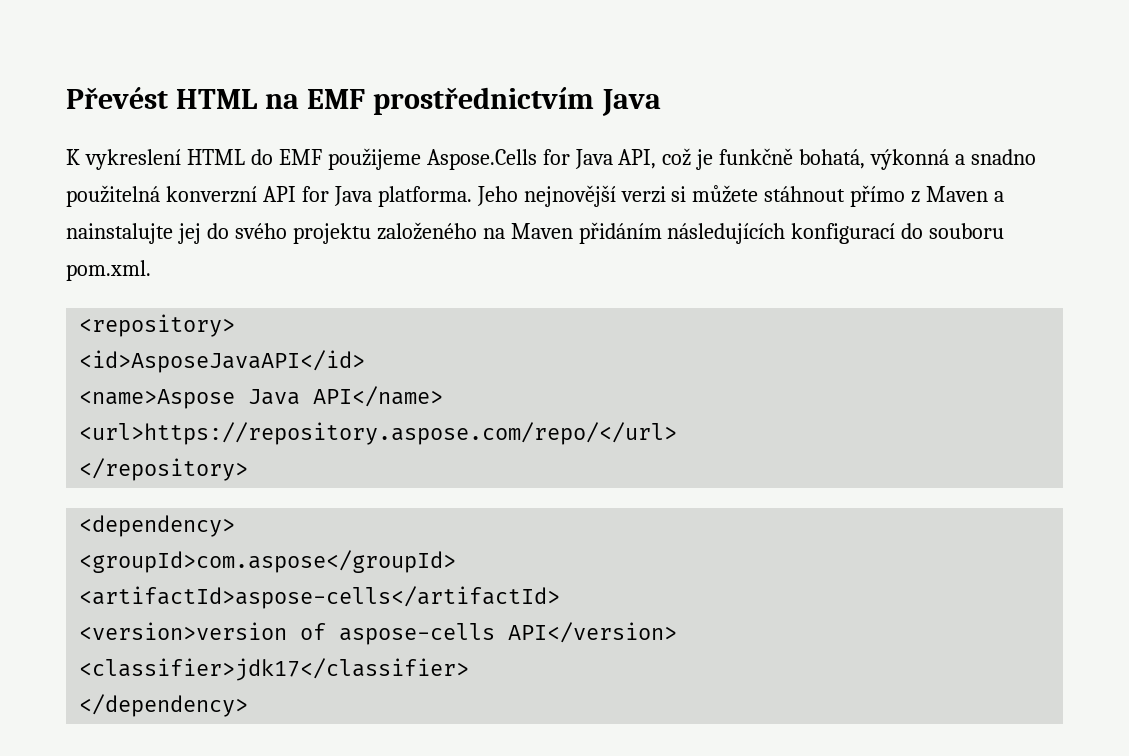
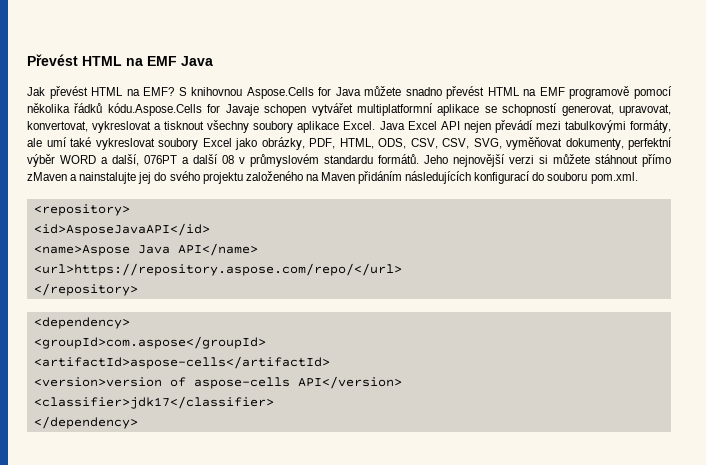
- Převést HTML na EMF prostřednictvím Java
+ Převést HTML na EMF Java
- K vykreslení HTML do EMF použijeme Aspose.Cells for Java API, což je funkčně bohatá, výkonná a snadno použitelná konverzní API for Java platforma.
+ Jak převést HTML na EMF? S knihovnou Aspose.Cells for Java můžete snadno převést HTML na EMF programově pomocí několika řádků kódu.Aspose.Cells for Javaje schopen vytvářet multiplatformní aplikace se schopností generovat, upravovat, konvertovat, vykreslovat a tisknout všechny soubory aplikace Excel. Java Excel API nejen převádí mezi tabulkovými formáty, ale umí také vykreslovat soubory Excel jako obrázky, PDF, HTML, ODS, CSV, CSV, SVG, vyměňovat dokumenty, perfektní výběr WORD a další, 076PT a další 08 v průmyslovém standardu formátů.
- Jeho nejnovější verzi si můžete stáhnout přímo z Maven a nainstalujte jej do svého projektu založeného na Maven přidáním následujících konfigurací do souboru pom.xml.
+ Jeho nejnovější verzi si můžete stáhnout přímo zMaven a nainstalujte jej do svého projektu založeného na Maven přidáním následujících konfigurací do souboru pom.xml.

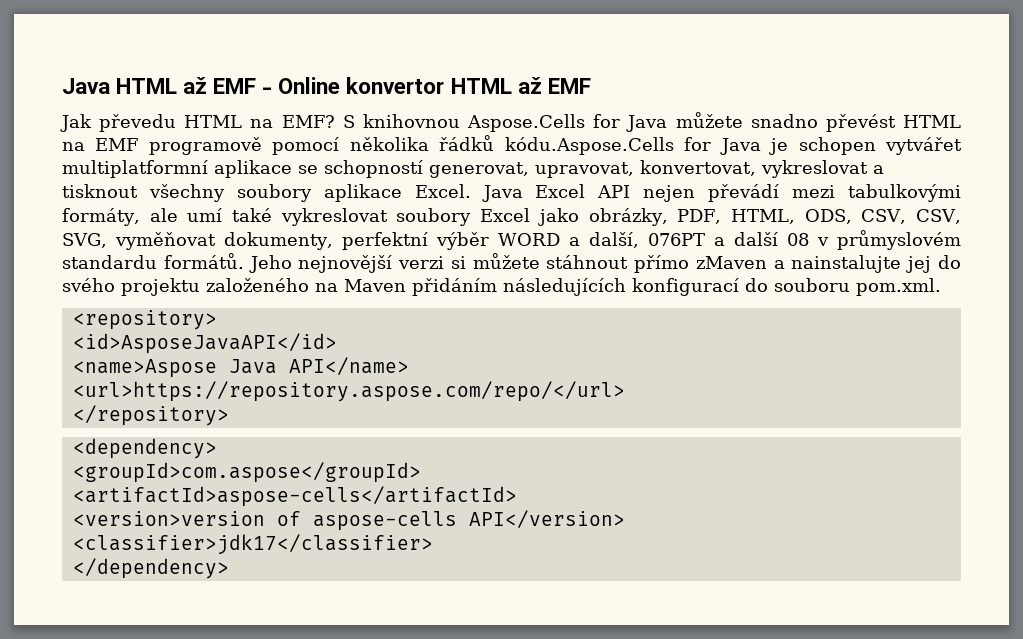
- Převést HTML na EMF Java
+ Java HTML až EMF - Online konvertor HTML až EMF
- Jak převést HTML na EMF?
+ Jak převedu HTML na EMF?
- S knihovnou Aspose.Cells for Java můžete snadno převést HTML na EMF programově pomocí několika řádků kódu.Aspose.Cells for Javaje schopen vytvářet multiplatformní aplikace se schopností generovat, upravovat, konvertovat, vykreslovat a tisknout všechny soubory aplikace Excel.
+ S knihovnou Aspose.Cells for Java můžete snadno převést HTML na EMF programově pomocí několika řádků kódu.Aspose.Cells for Java je schopen vytvářet multiplatformní aplikace se schopností generovat, upravovat, konvertovat, vykreslovat a tisknout všechny soubory aplikace Excel.

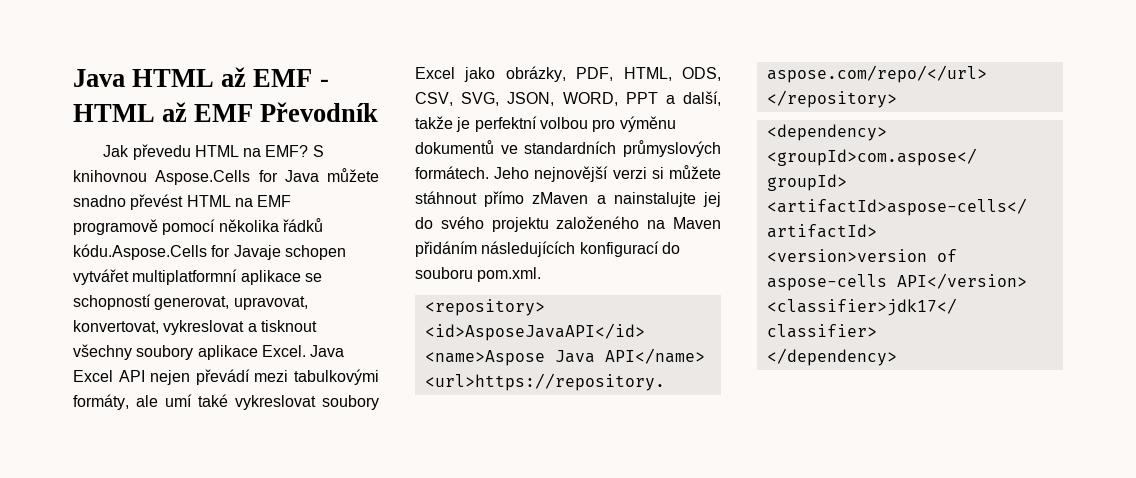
- Java HTML až EMF - Online konvertor HTML až EMF
+ Java HTML až EMF - HTML až EMF Převodník
- S knihovnou Aspose.Cells for Java můžete snadno převést HTML na EMF programově pomocí několika řádků kódu.Aspose.Cells for Java je schopen vytvářet multiplatformní aplikace se schopností generovat, upravovat, konvertovat, vykreslovat a tisknout všechny soubory aplikace Excel.
+ S knihovnou Aspose.Cells for Java můžete snadno převést HTML na EMF programově pomocí několika řádků kódu.Aspose.Cells for Javaje schopen vytvářet multiplatformní aplikace se schopností generovat, upravovat, konvertovat, vykreslovat a tisknout všechny soubory aplikace Excel.
- Java Excel API nejen převádí mezi tabulkovými formáty, ale umí také vykreslovat soubory Excel jako obrázky, PDF, HTML, ODS, CSV, CSV, SVG, vyměňovat dokumenty, perfektní výběr WORD a další, 076PT a další 08 v průmyslovém standardu formátů.
+ Java Excel API nejen převádí mezi tabulkovými formáty, ale umí také vykreslovat soubory Excel jako obrázky, PDF, HTML, ODS, CSV, SVG, JSON, WORD, PPT a další, takže je perfektní volbou pro výměnu dokumentů ve standardních průmyslových formátech.

